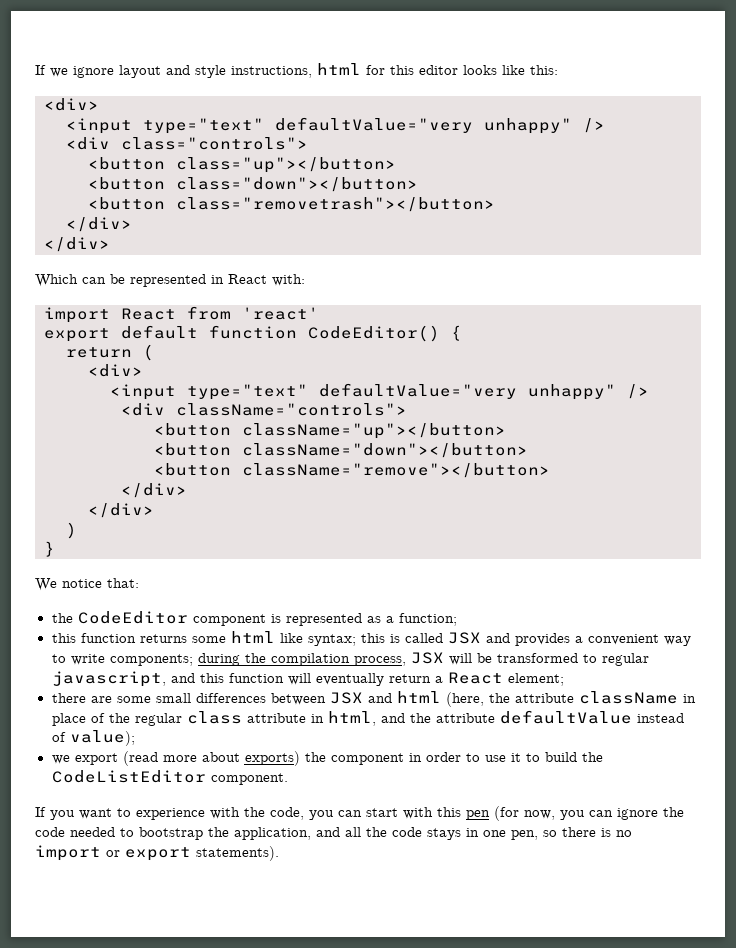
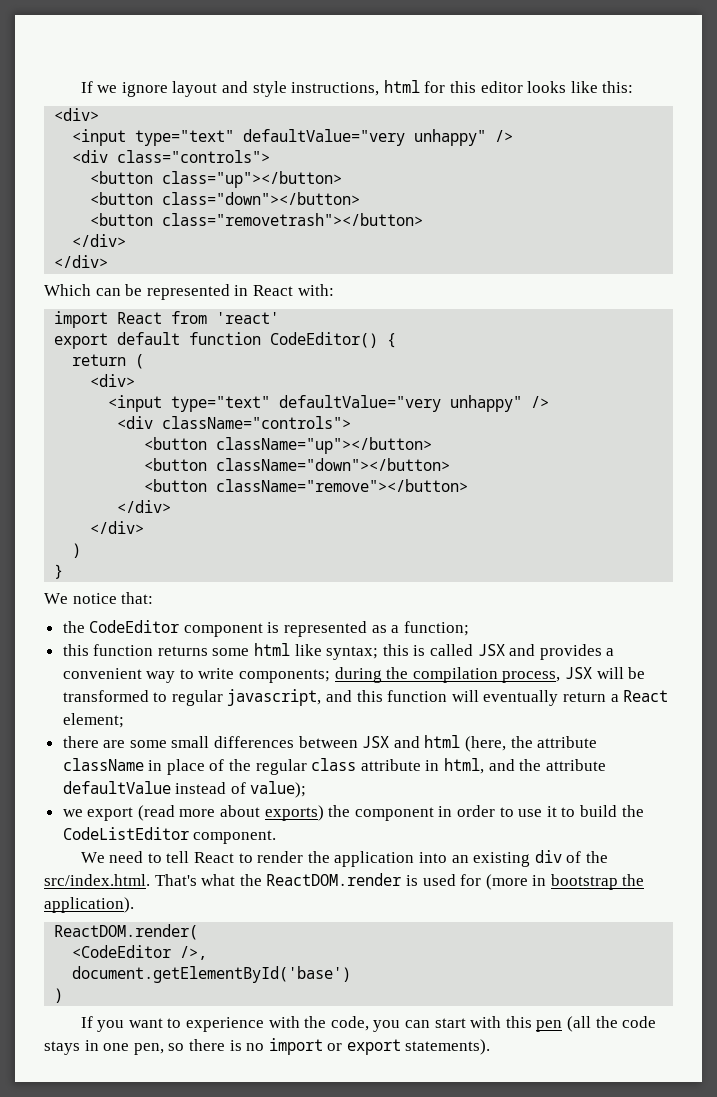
+ We need to tell React to render the application into an existing div of the src/index.html. That's what the ReactDOM.render is used for (more in bootstrap the application).
+ ReactDOM.render(
+ <CodeEditor />,
+ document.getElementById('base')
+ )
- If you want to experience with the code, you can start with this pen (for now, you can ignore the code needed to bootstrap the application, and all the code stays in one pen, so there is no import or export statements).
+ If you want to experience with the code, you can start with this pen (all the code stays in one pen, so there is no import or export statements).

